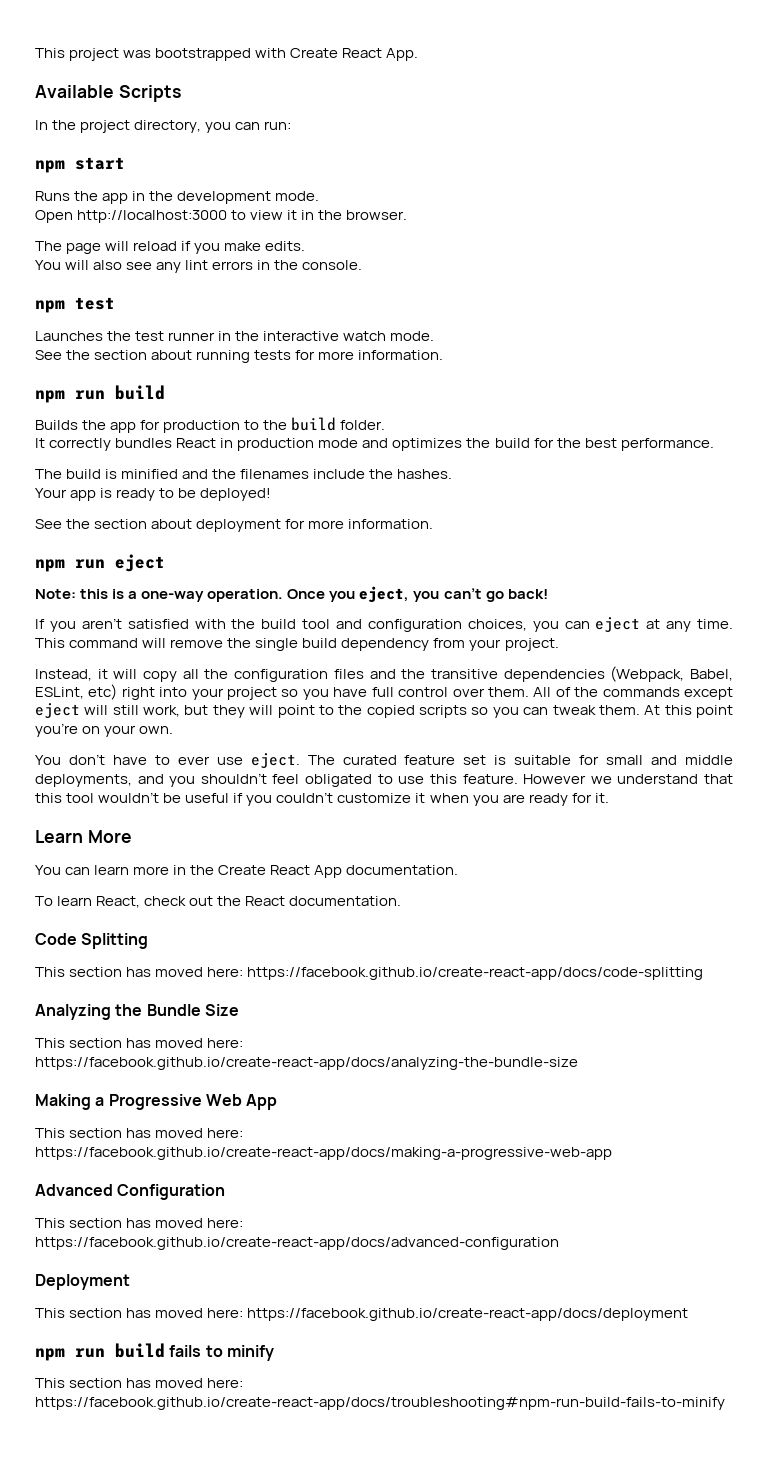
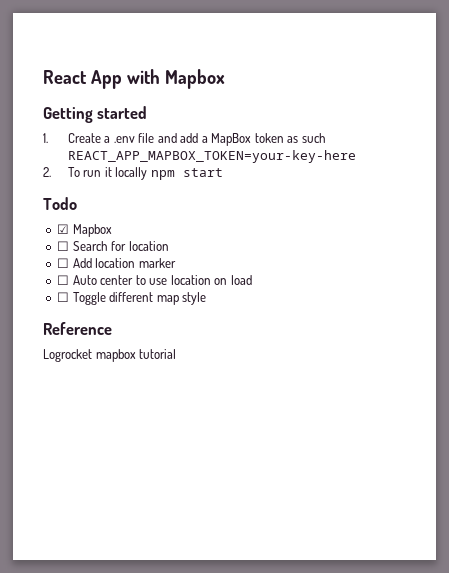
- This project was bootstrapped with Create React App.
- Available Scripts
- In the project directory, you can run:
- npm start
- Runs the app in the development mode.
- Open http://localhost:3000 to view it in the browser.
- The page will reload if you make edits.
- You will also see any lint errors in the console.
- npm test
- Launches the test runner in the interactive watch mode.
- See the section about running tests for more information.
- npm run build
- Builds the app for production to the build folder.
- It correctly bundles React in production mode and optimizes the build for the best performance.
- The build is minified and the filenames include the hashes.
- Your app is ready to be deployed!
- See the section about deployment for more information.
- npm run eject
- Note: this is a one-way operation. Once you eject, you can’t go back!
- If you aren’t satisfied with the build tool and configuration choices, you can eject at any time. This command will remove the single build dependency from your project.
- Instead, it will copy all the configuration files and the transitive dependencies (Webpack, Babel, ESLint, etc) right into your project so you have full control over them. All of the commands except eject will still work, but they will point to the copied scripts so you can tweak them. At this point you’re on your own.
- You don’t have to ever use eject. The curated feature set is suitable for small and middle deployments, and you shouldn’t feel obligated to use this feature. However we understand that this tool wouldn’t be useful if you couldn’t customize it when you are ready for it.
- Learn More
- You can learn more in the Create React App documentation.
- To learn React, check out the React documentation.
- Code Splitting
- This section has moved here: https://facebook.github.io/create-react-app/docs/code-splitting
- Analyzing the Bundle Size
- This section has moved here: https://facebook.github.io/create-react-app/docs/analyzing-the-bundle-size
- Making a Progressive Web App
- This section has moved here: https://facebook.github.io/create-react-app/docs/making-a-progressive-web-app
- Advanced Configuration
- This section has moved here: https://facebook.github.io/create-react-app/docs/advanced-configuration
- Deployment
- This section has moved here: https://facebook.github.io/create-react-app/docs/deployment
- npm run build fails to minify
- This section has moved here: https://facebook.github.io/create-react-app/docs/troubleshooting#npm-run-build-fails-to-minify
+ React App with Mapbox
+ Getting started
+ 1. Create a .env file and add a MapBox token as such REACT_APP_MAPBOX_TOKEN=your-key-here
+ 2. To run it locally npm start
+ Todo
+ ☑ Mapbox
+ ☐ Search for location
+ ☐ Add location marker
+ ☐ Auto center to use location on load
+ ☐ Toggle different map style
+ Reference
+ Logrocket mapbox tutorial

